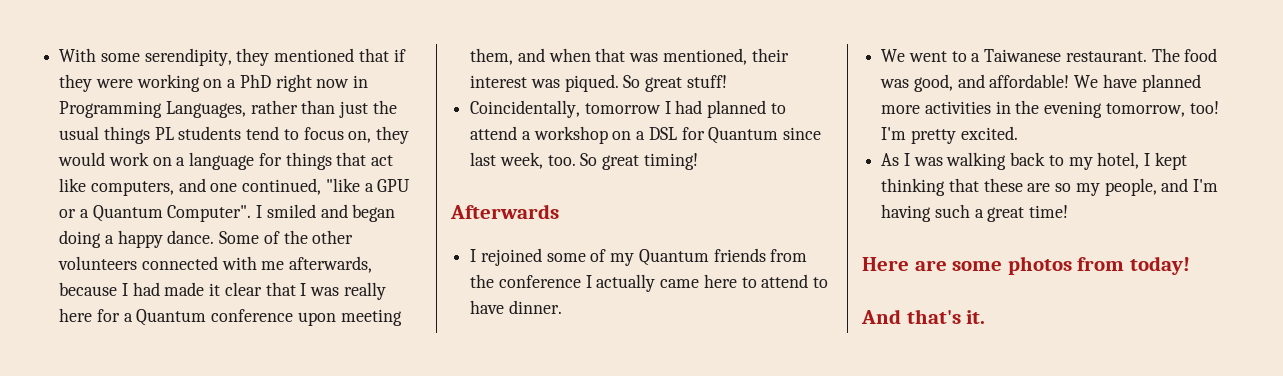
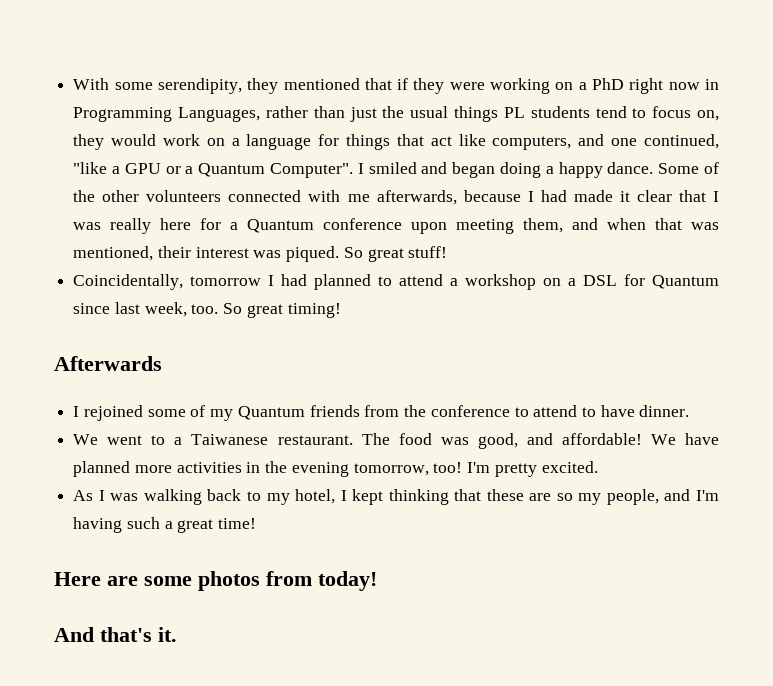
- I rejoined some of my Quantum friends from the conference I actually came here to attend to have dinner.
+ I rejoined some of my Quantum friends from the conference to attend to have dinner.

